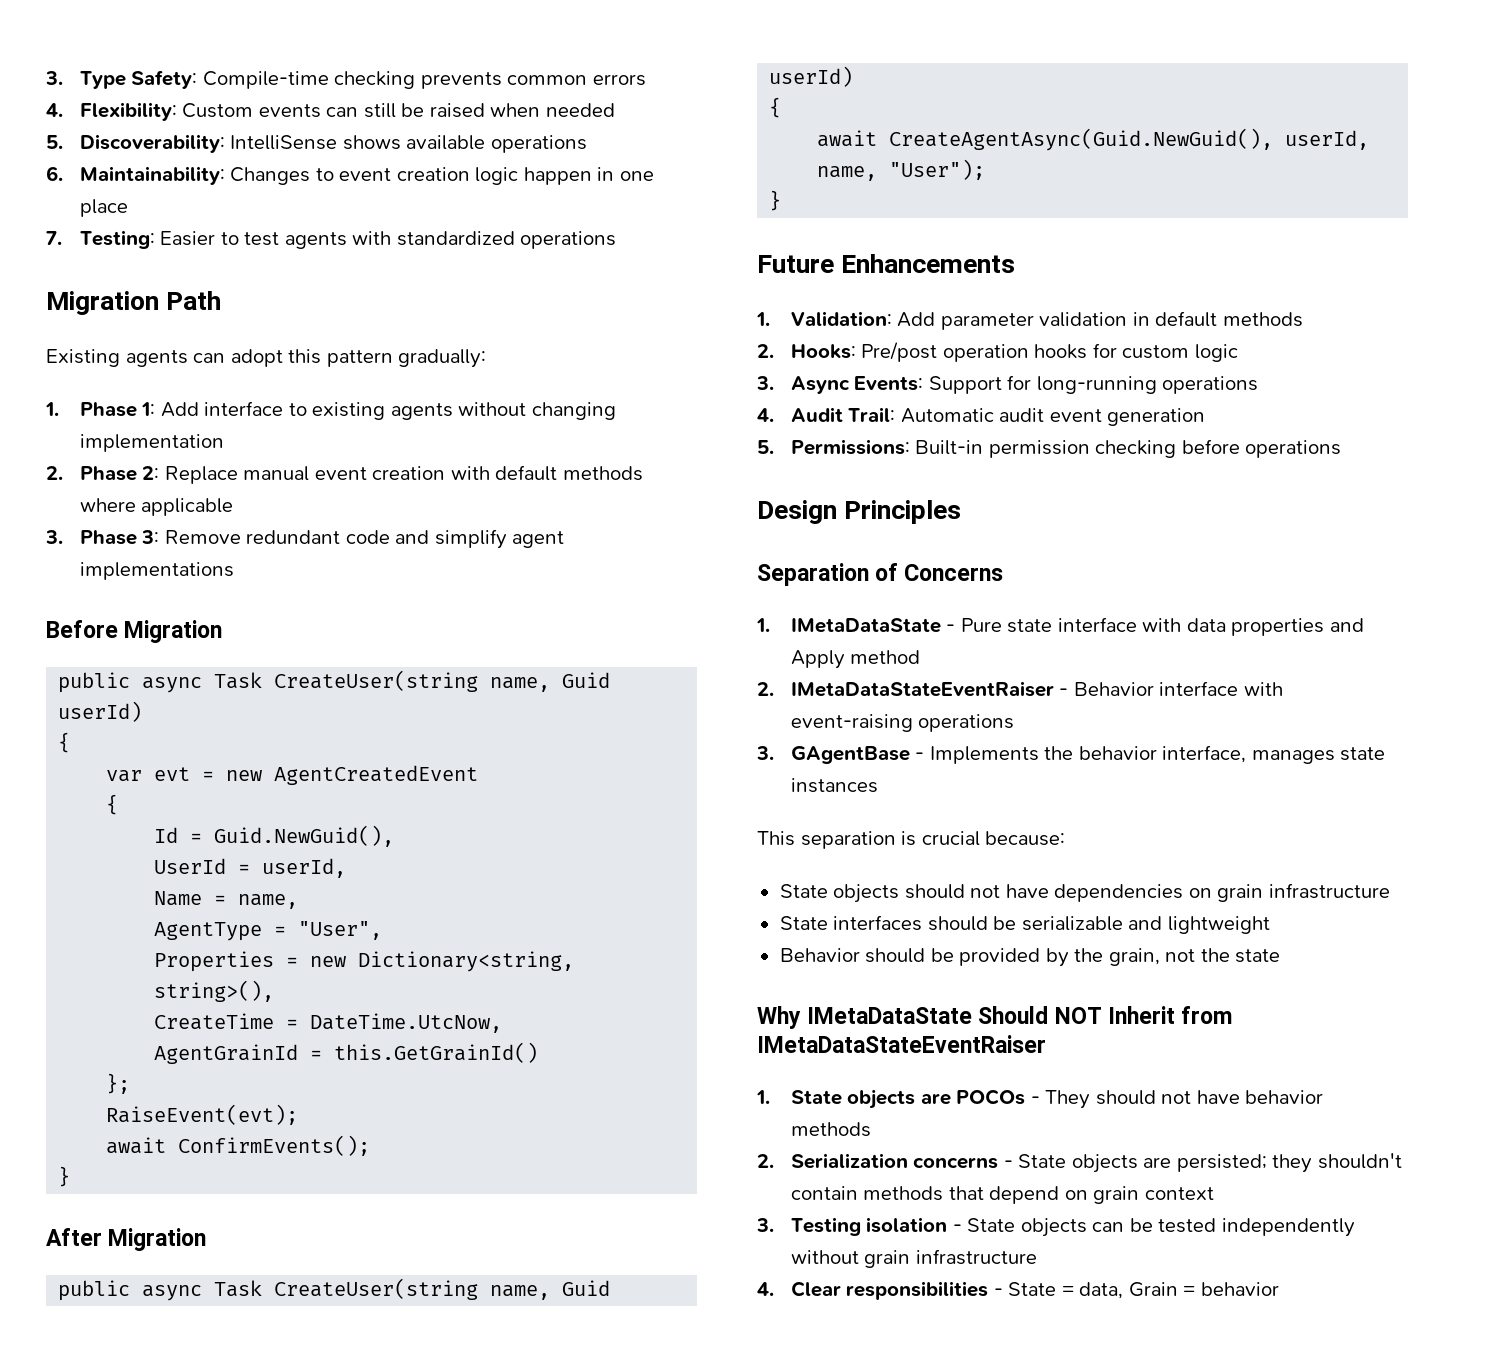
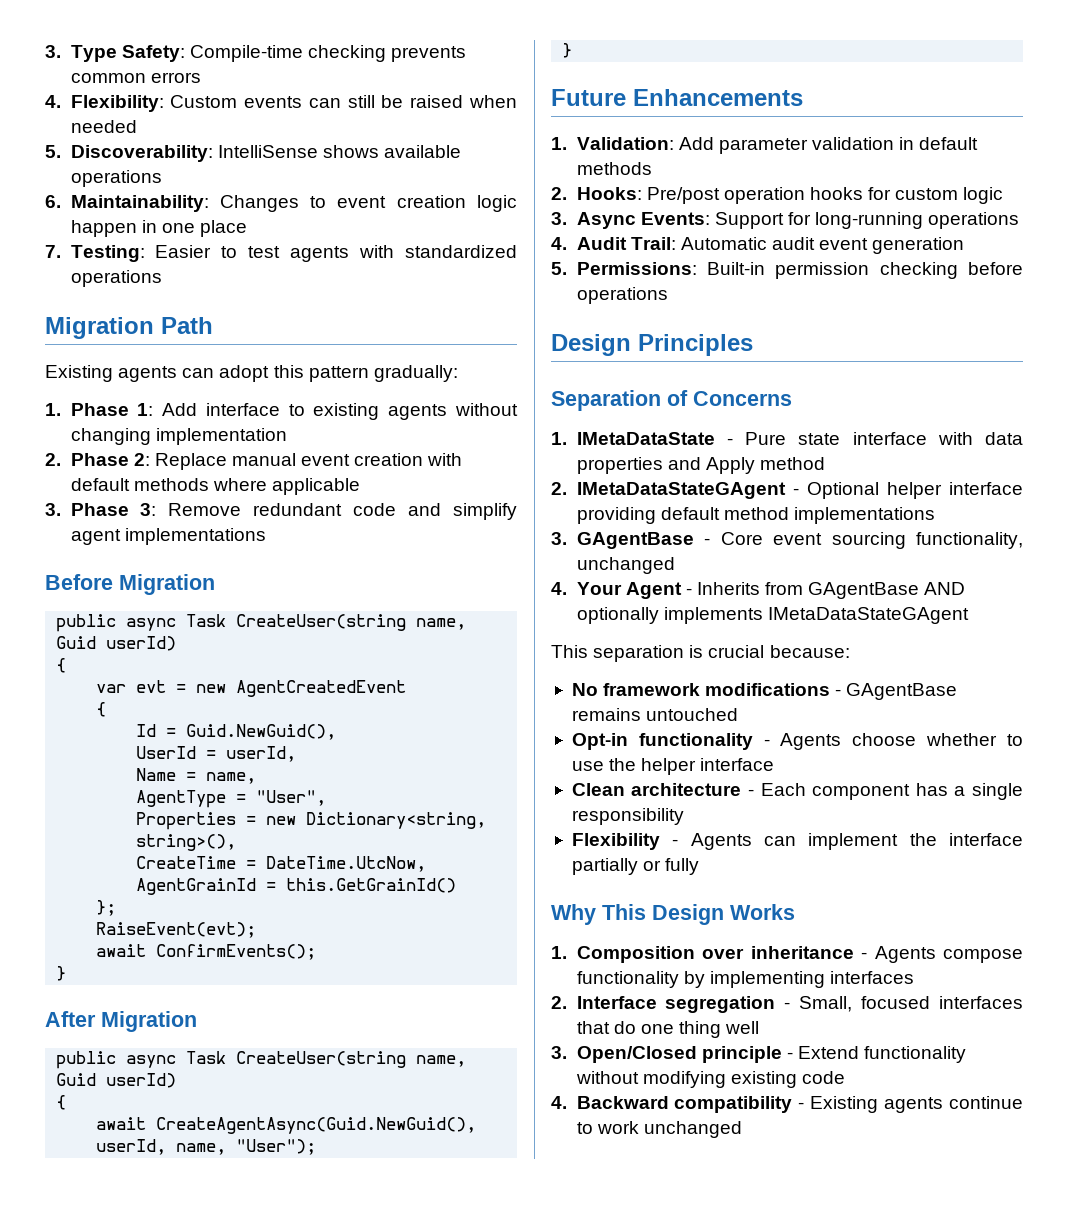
- 2. IMetaDataStateEventRaiser - Behavior interface with event-raising operations
- 3. GAgentBase - Implements the behavior interface, manages state instances
+ 2. IMetaDataStateGAgent - Optional helper interface providing default method implementations
+ 3. GAgentBase - Core event sourcing functionality, unchanged
+ 4. Your Agent - Inherits from GAgentBase AND optionally implements IMetaDataStateGAgent
- State objects should not have dependencies on grain infrastructure
- State interfaces should be serializable and lightweight
- Behavior should be provided by the grain, not the state
- Why IMetaDataState Should NOT Inherit from IMetaDataStateEventRaiser
- 1. State objects are POCOs - They should not have behavior methods
- 2. Serialization concerns - State objects are persisted; they shouldn't contain methods that depend on grain context
- 3. Testing isolation - State objects can be tested independently without grain infrastructure
- 4. Clear responsibilities - State = data, Grain = behavior
+ No framework modifications - GAgentBase remains untouched
+ Opt-in functionality - Agents choose whether to use the helper interface
+ Clean architecture - Each component has a single responsibility
+ Flexibility - Agents can implement the interface partially or fully
+ Why This Design Works
+ 1. Composition over inheritance - Agents compose functionality by implementing interfaces
+ 2. Interface segregation - Small, focused interfaces that do one thing well
+ 3. Open/Closed principle - Extend functionality without modifying existing code
+ 4. Backward compatibility - Existing agents continue to work unchanged

